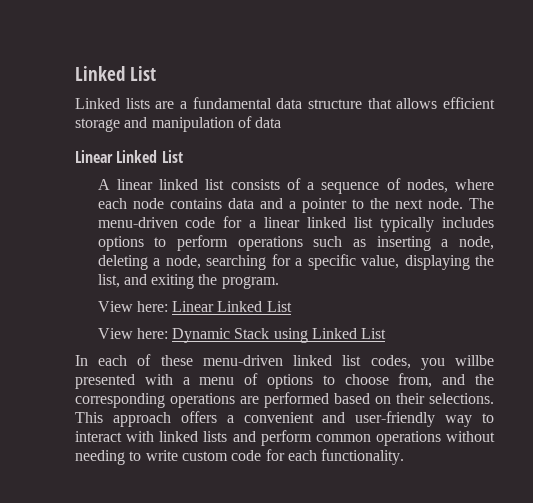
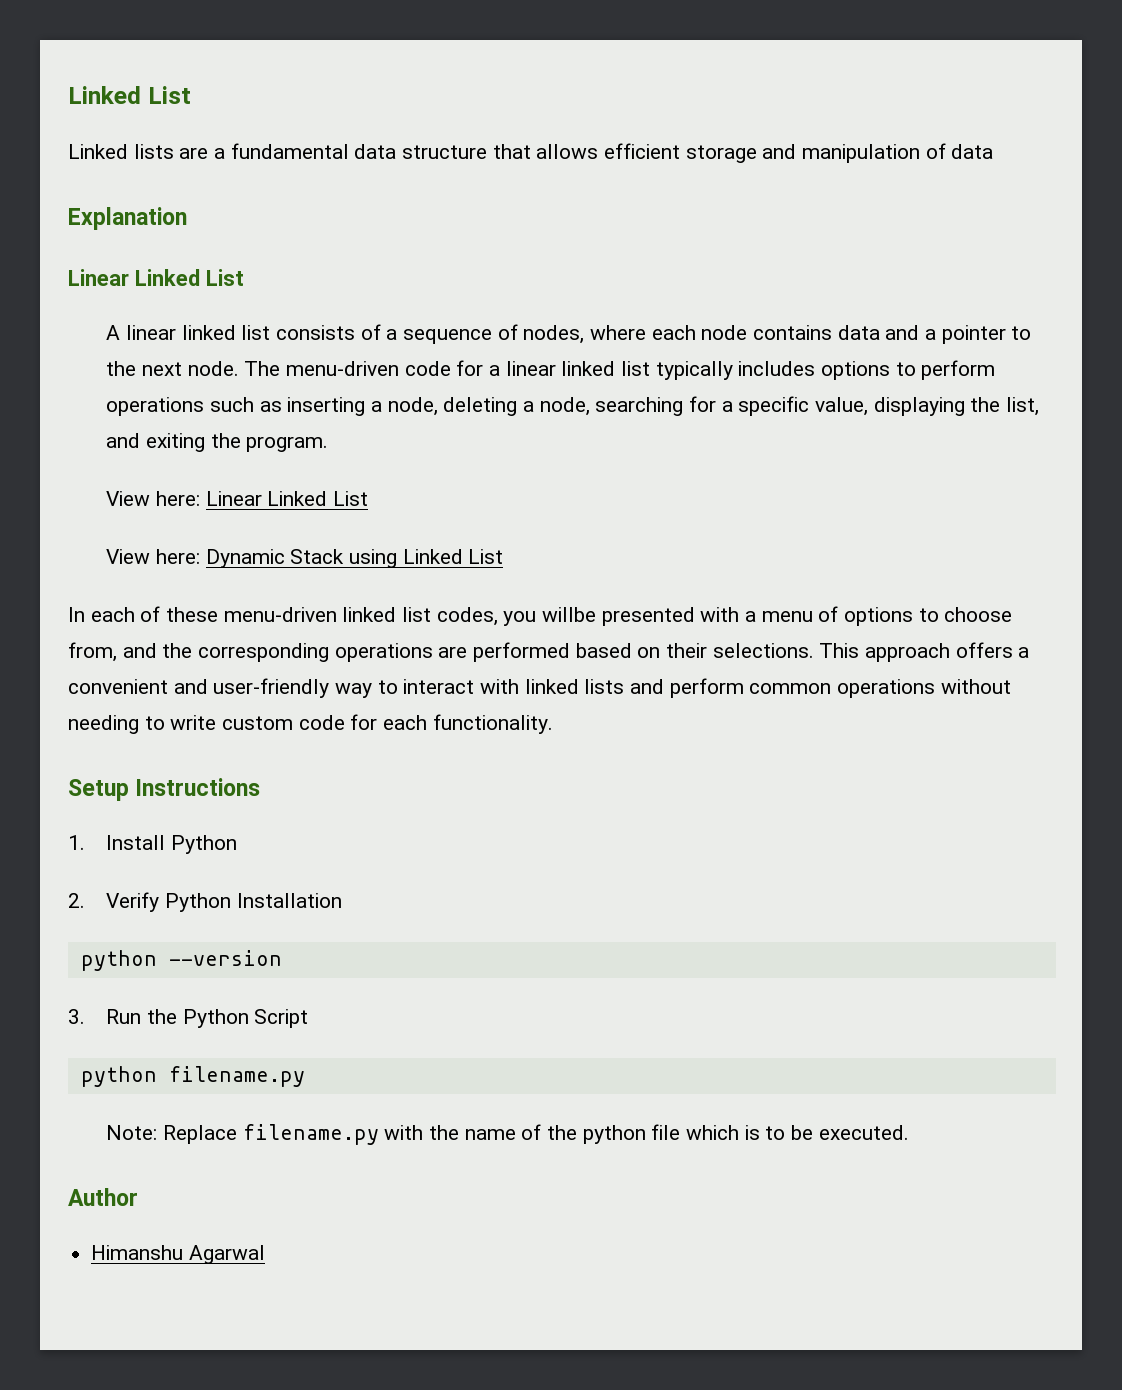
+ Explanation
+ Setup Instructions
+ 1. Install Python
+ 2. Verify Python Installation
+ python --version
+ 3. Run the Python Script
+ python filename.py
+ Note: Replace filename.py with the name of the python file which is to be executed.
+ Author
+ Himanshu Agarwal

